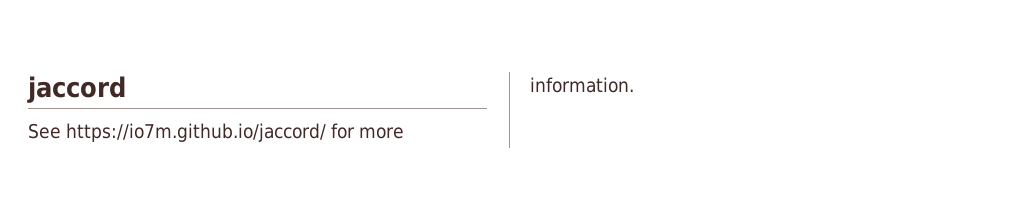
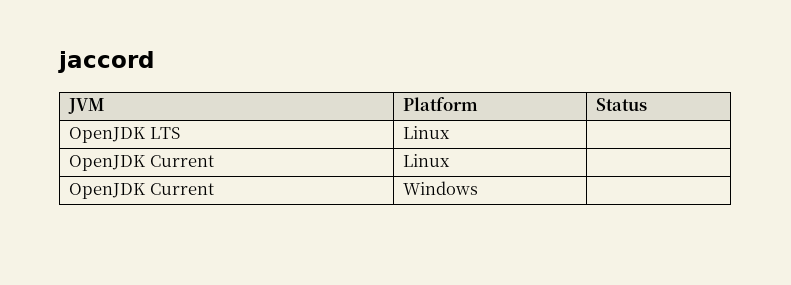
- See https://io7m.github.io/jaccord/ for more information.
+ JVM | Platform | Status
+ OpenJDK LTS | Linux |
+ OpenJDK Current | Linux |
+ OpenJDK Current | Windows |

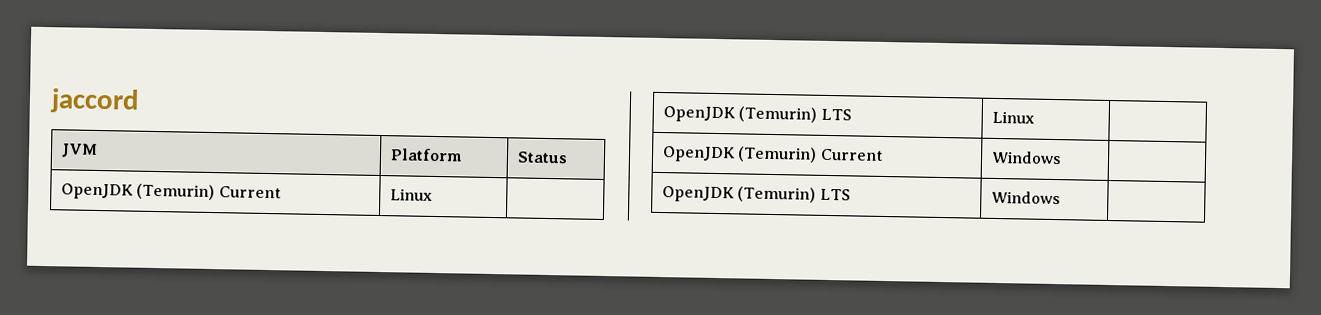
- OpenJDK LTS | Linux |
+ OpenJDK (Temurin) Current | Linux |
+ OpenJDK (Temurin) LTS | Linux |
- OpenJDK Current | Linux |
- OpenJDK Current | Windows |
+ OpenJDK (Temurin) Current | Windows |
+ OpenJDK (Temurin) LTS | Windows |

